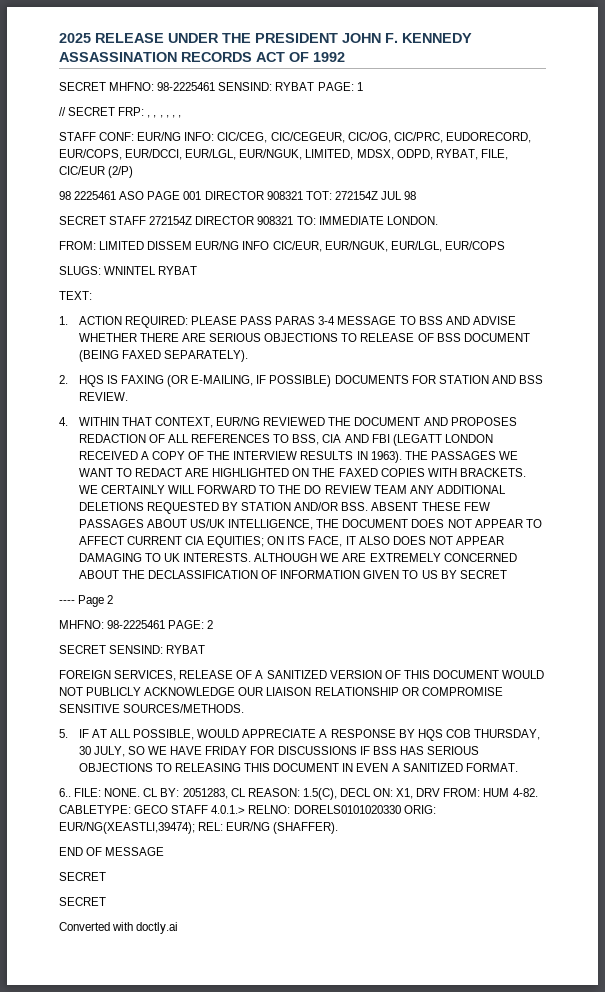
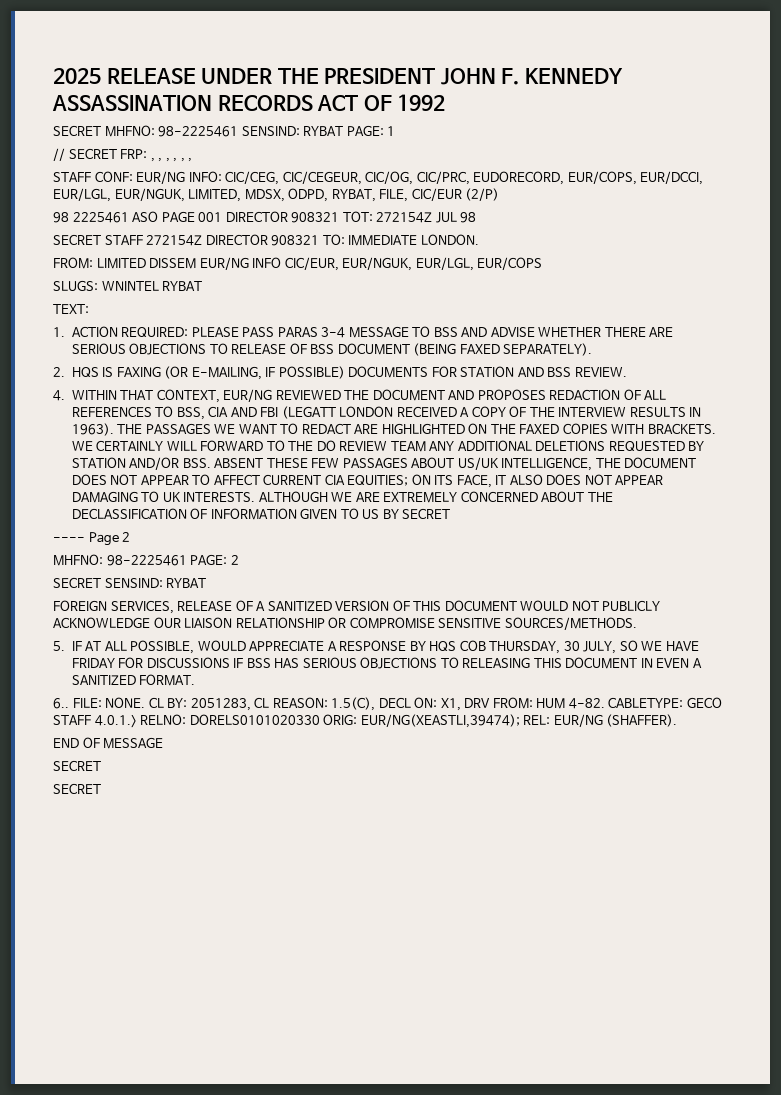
- Converted with doctly.ai

